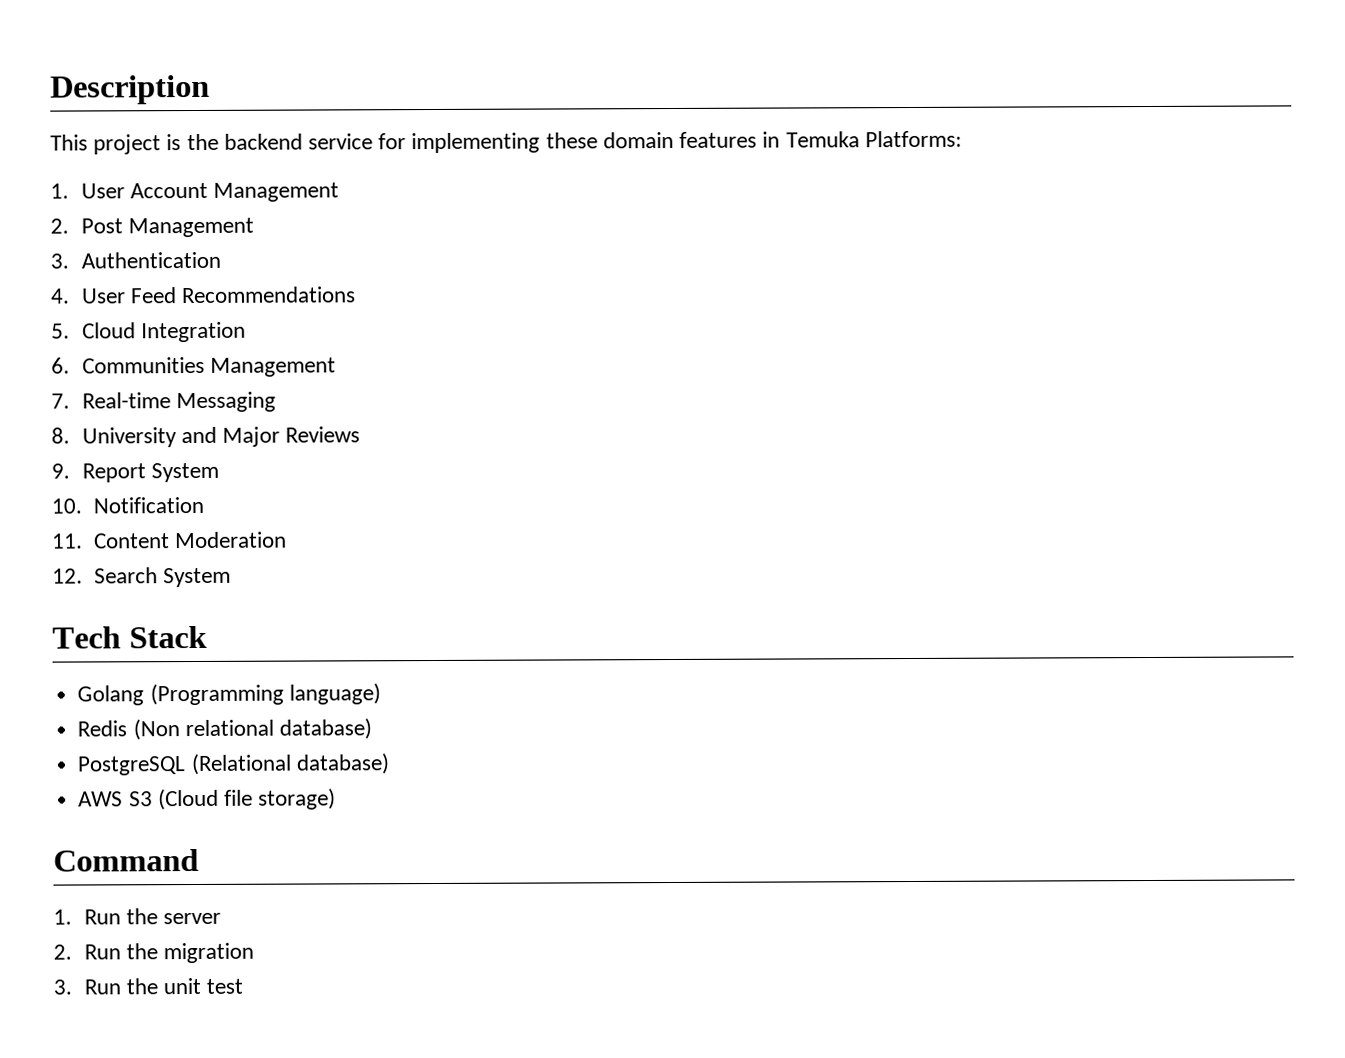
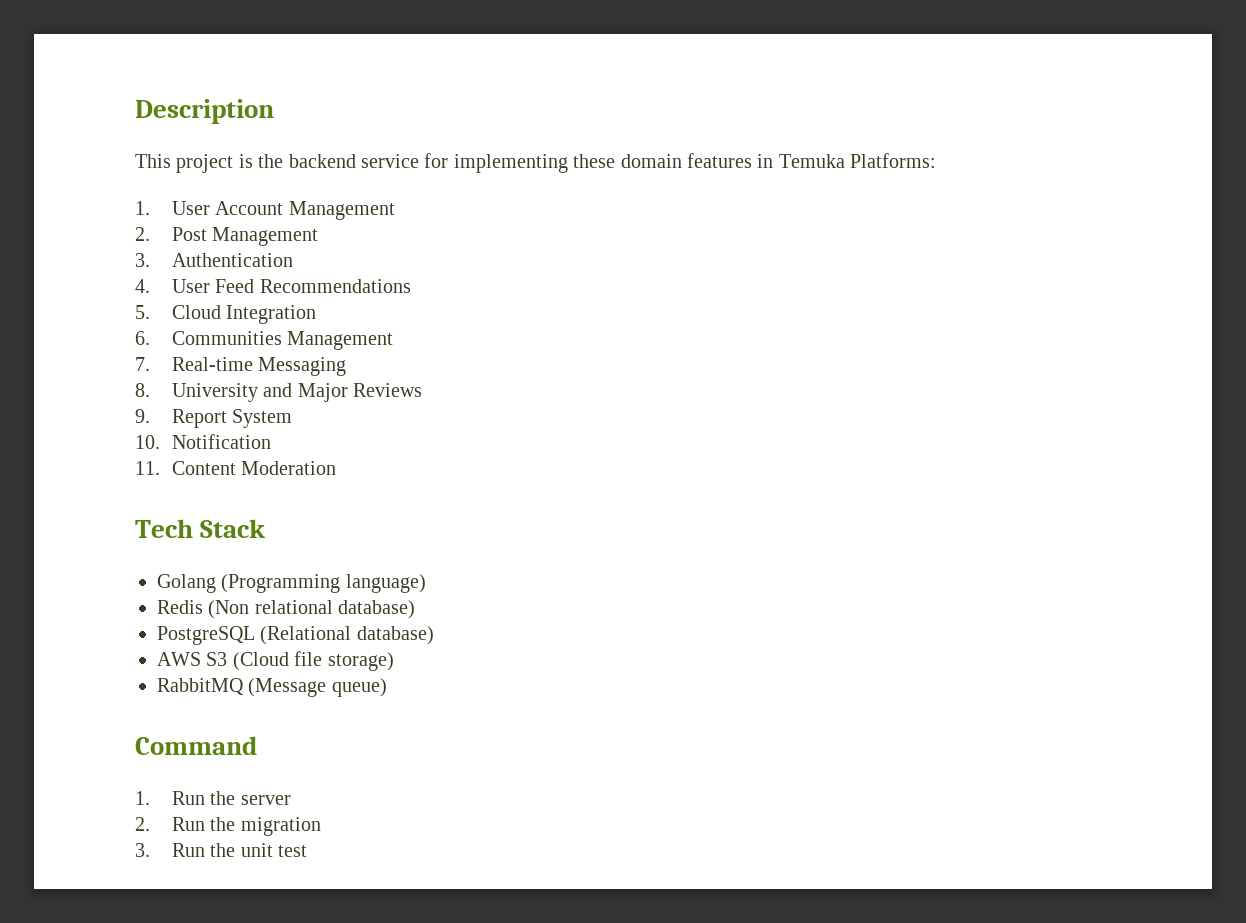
- 12. Search System
+ RabbitMQ (Message queue)

